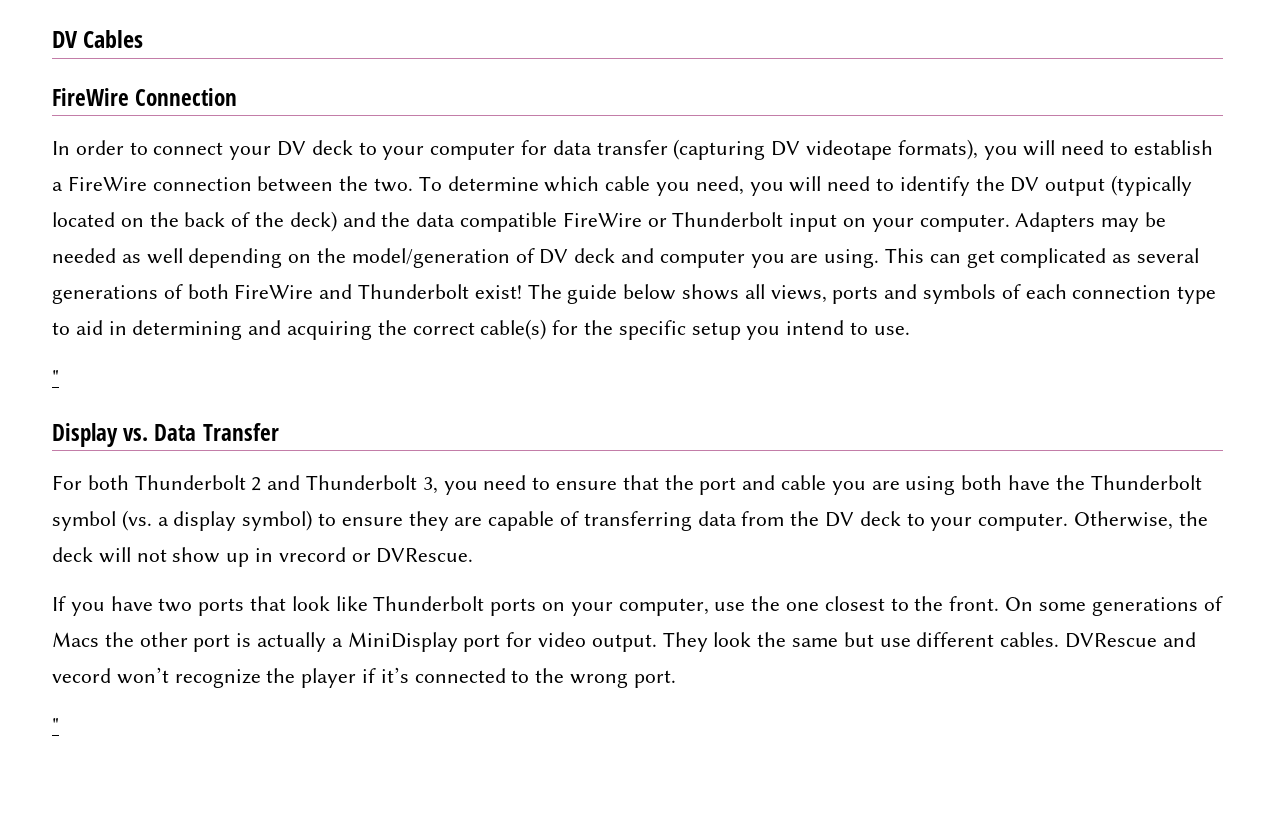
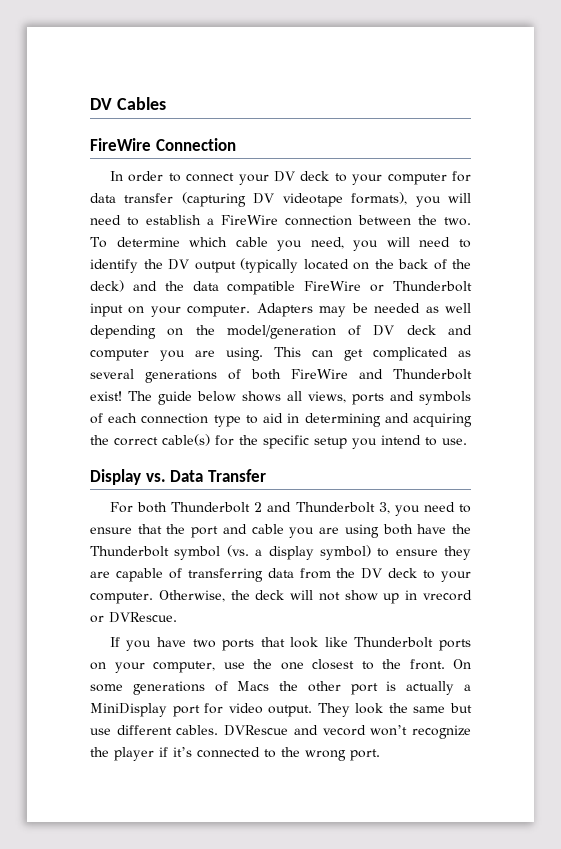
  The guide below shows all views, ports and symbols of each connection type to aid in determining and acquiring the correct cable(s) for the specific setup you intend to use.
- "
  DVRescue and vecord won’t recognize the player if it’s connected to the wrong port.
- "

